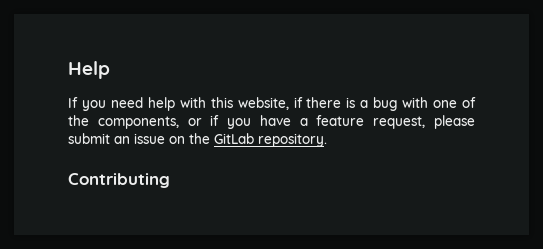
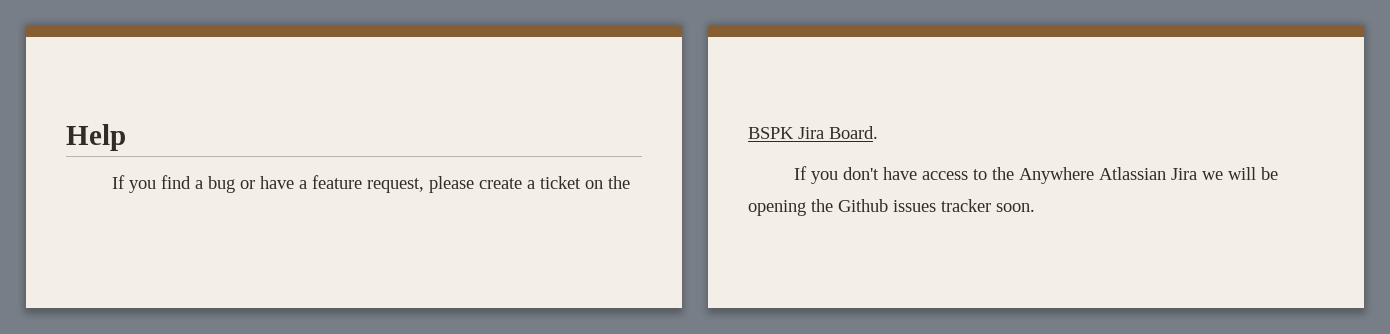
- If you need help with this website, if there is a bug with one of the components, or if you have a feature request, please submit an issue on the GitLab repository.
- Contributing
+ If you find a bug or have a feature request, please create a ticket on the BSPK Jira Board.
+ If you don't have access to the Anywhere Atlassian Jira we will be opening the Github issues tracker soon.

